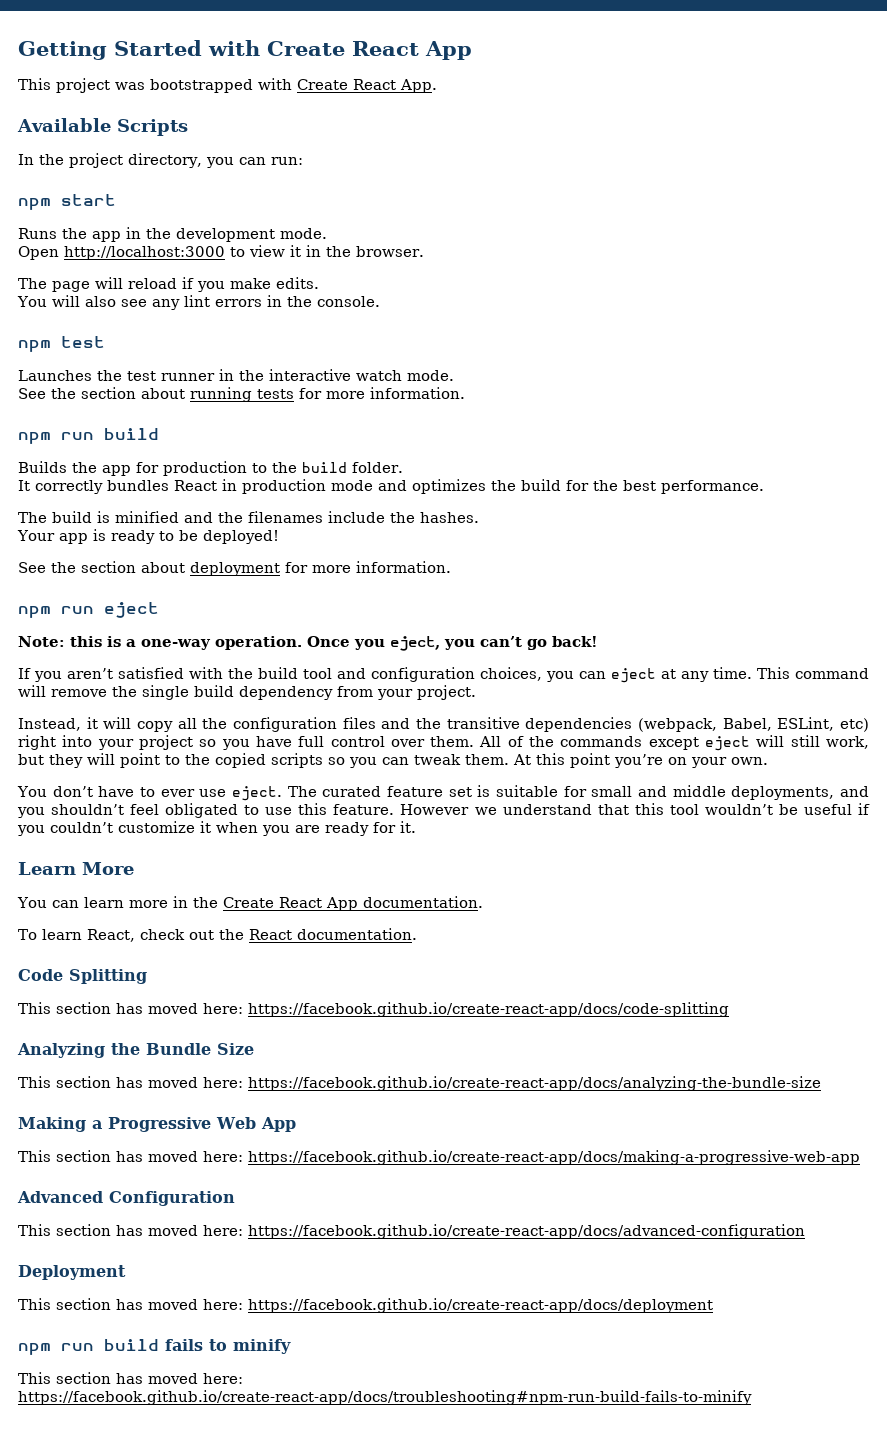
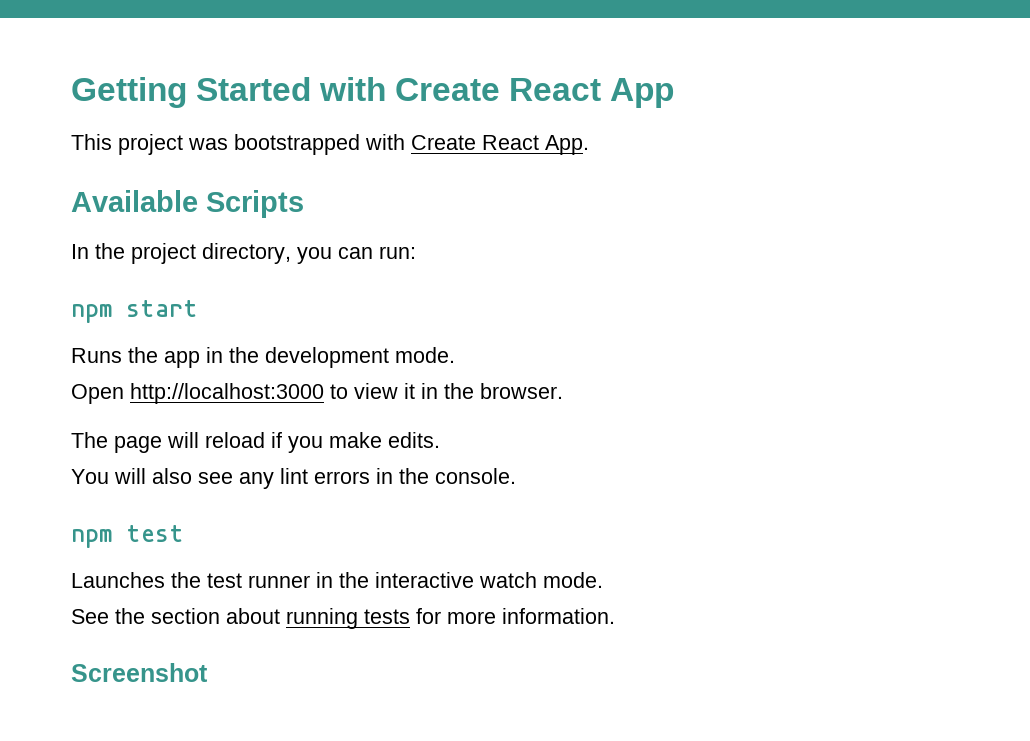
  See the section about running tests for more information.
- npm run build
- Builds the app for production to the build folder.
- It correctly bundles React in production mode and optimizes the build for the best performance.
- The build is minified and the filenames include the hashes.
- Your app is ready to be deployed!
- See the section about deployment for more information.
- npm run eject
- Note: this is a one-way operation. Once you eject, you can’t go back!
- If you aren’t satisfied with the build tool and configuration choices, you can eject at any time. This command will remove the single build dependency from your project.
- Instead, it will copy all the configuration files and the transitive dependencies (webpack, Babel, ESLint, etc) right into your project so you have full control over them. All of the commands except eject will still work, but they will point to the copied scripts so you can tweak them. At this point you’re on your own.
- You don’t have to ever use eject. The curated feature set is suitable for small and middle deployments, and you shouldn’t feel obligated to use this feature. However we understand that this tool wouldn’t be useful if you couldn’t customize it when you are ready for it.
- Learn More
- You can learn more in the Create React App documentation.
- To learn React, check out the React documentation.
- Code Splitting
- This section has moved here: https://facebook.github.io/create-react-app/docs/code-splitting
- Analyzing the Bundle Size
- This section has moved here: https://facebook.github.io/create-react-app/docs/analyzing-the-bundle-size
- Making a Progressive Web App
- This section has moved here: https://facebook.github.io/create-react-app/docs/making-a-progressive-web-app
- Advanced Configuration
- This section has moved here: https://facebook.github.io/create-react-app/docs/advanced-configuration
- Deployment
- This section has moved here: https://facebook.github.io/create-react-app/docs/deployment
- npm run build fails to minify
- This section has moved here: https://facebook.github.io/create-react-app/docs/troubleshooting#npm-run-build-fails-to-minify
+ Screenshot

